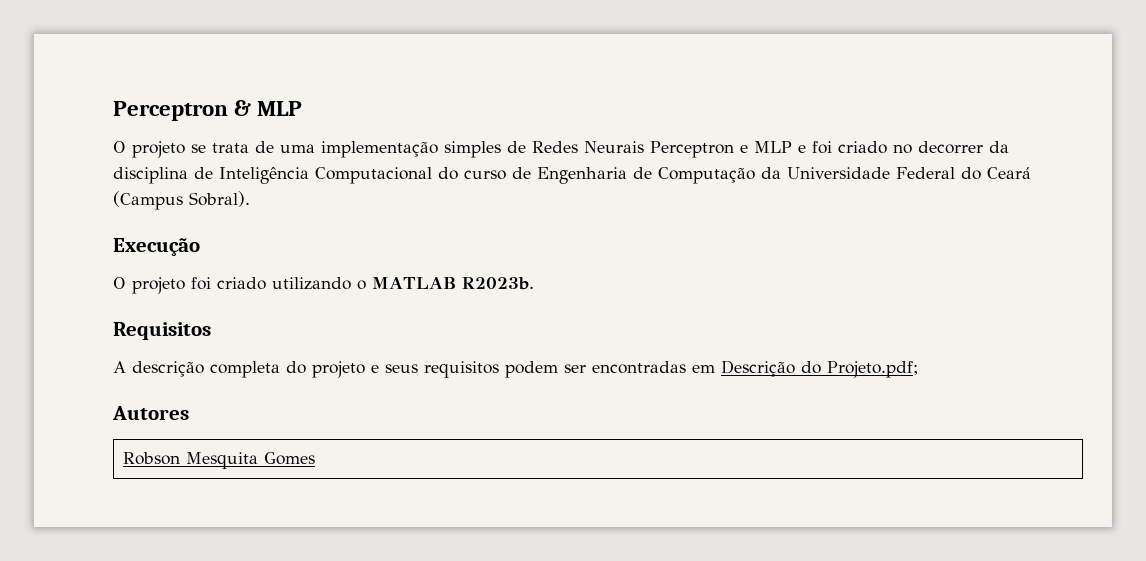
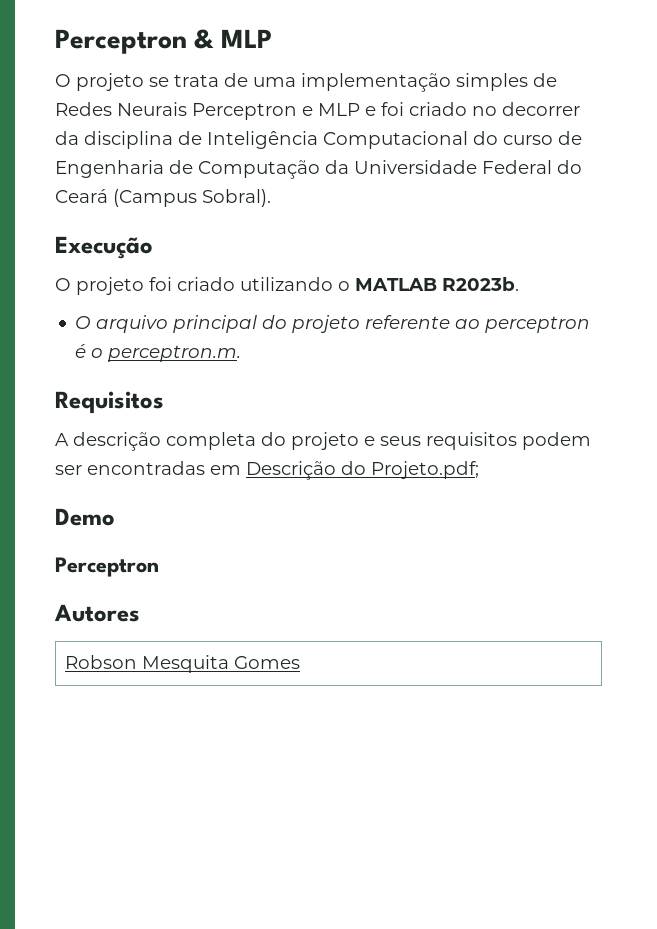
+ O arquivo principal do projeto referente ao perceptron é o perceptron.m.
+ Demo
+ Perceptron

